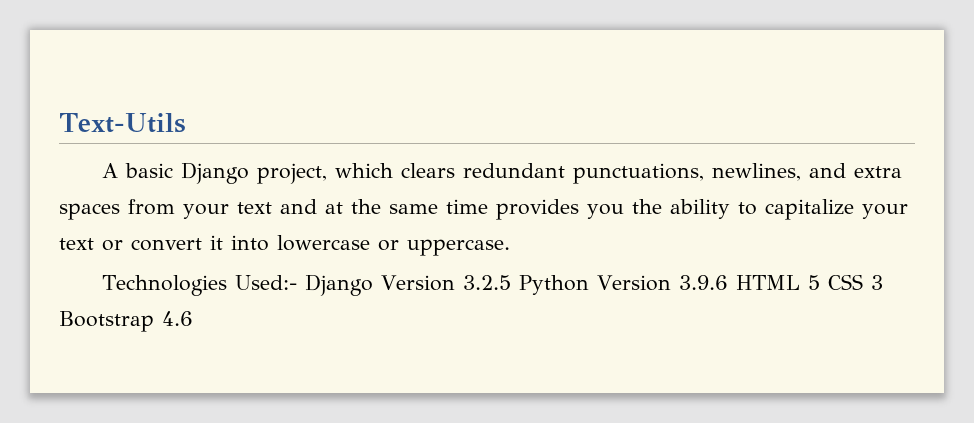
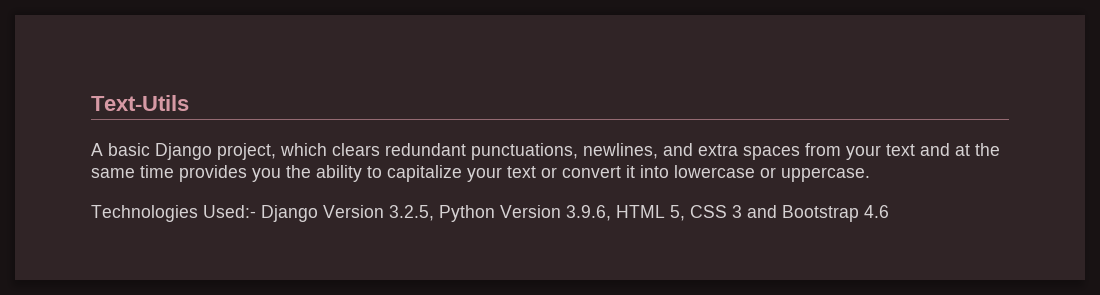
- Technologies Used:- Django Version 3.2.5 Python Version 3.9.6 HTML 5 CSS 3 Bootstrap 4.6
+ Technologies Used:- Django Version 3.2.5, Python Version 3.9.6, HTML 5, CSS 3 and Bootstrap 4.6

